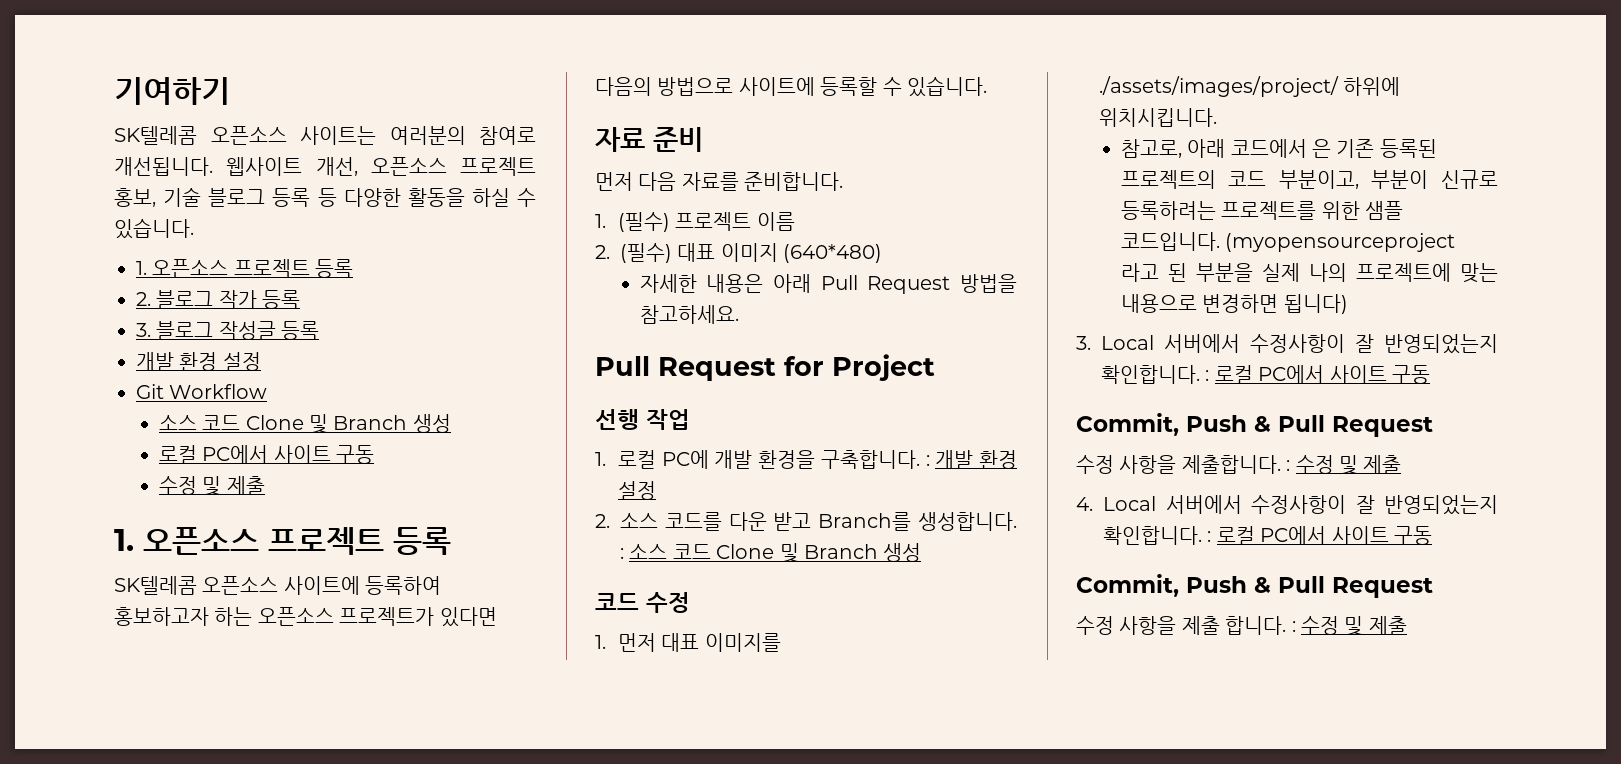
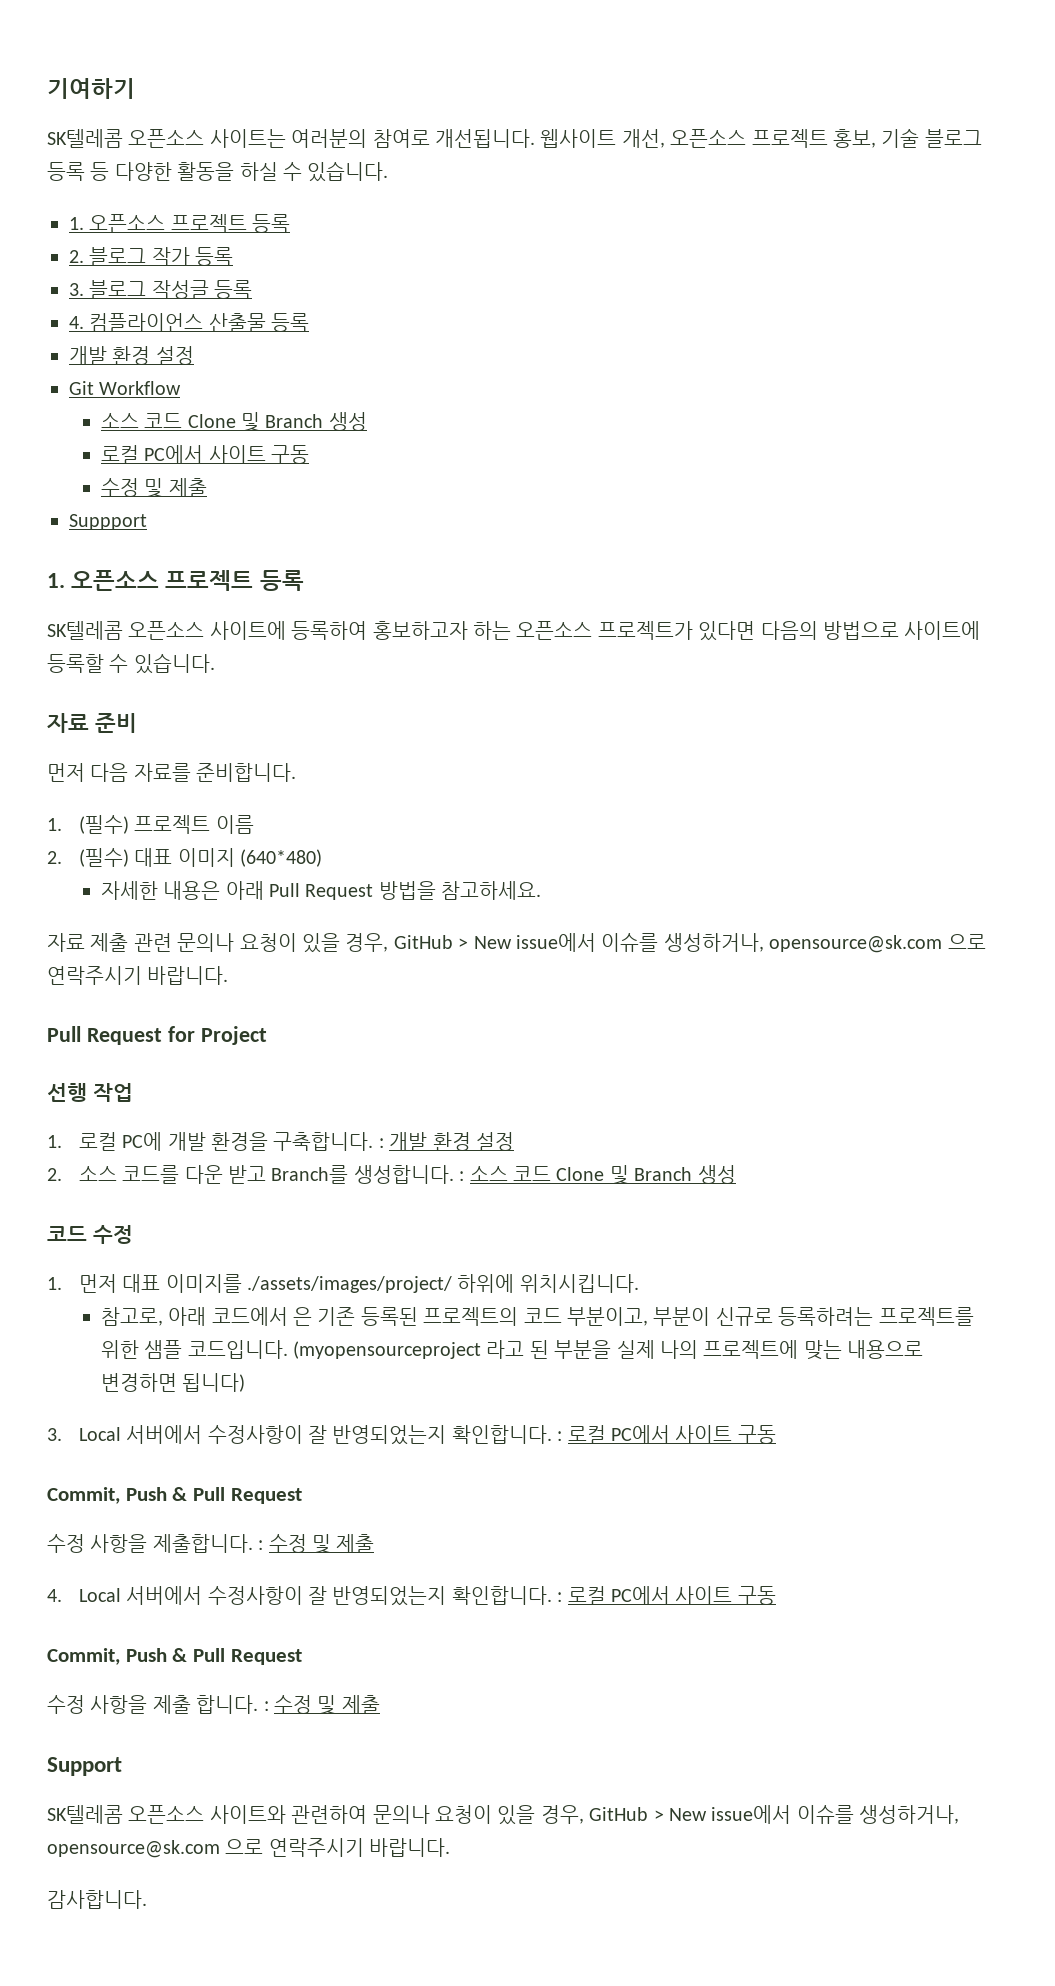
+ 4. 컴플라이언스 산출물 등록
+ Suppport
+ 자료 제출 관련 문의나 요청이 있을 경우, GitHub > New issue에서 이슈를 생성하거나, opensource@sk.com 으로 연락주시기 바랍니다.
+ Support
+ SK텔레콤 오픈소스 사이트와 관련하여 문의나 요청이 있을 경우, GitHub > New issue에서 이슈를 생성하거나, opensource@sk.com 으로 연락주시기 바랍니다.
+ 감사합니다.

